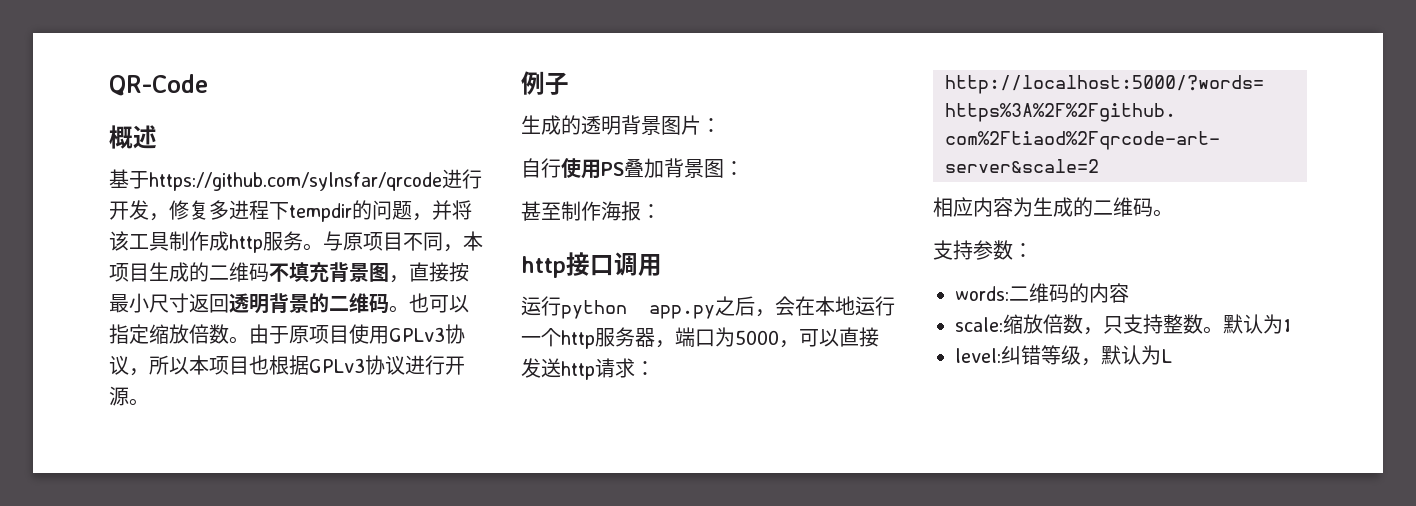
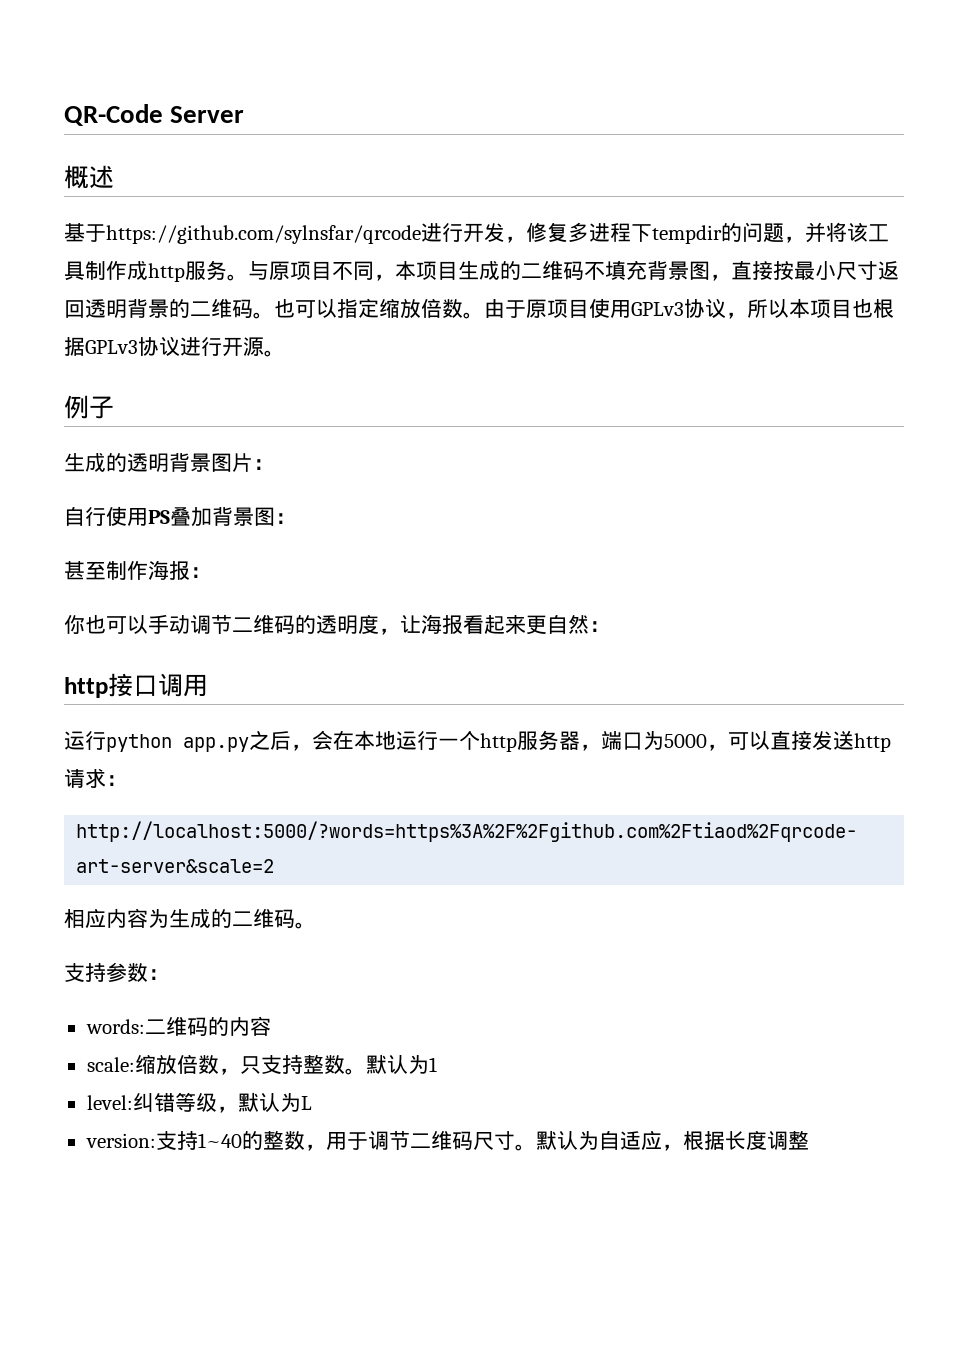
- QR-Code
+ QR-Code Server
+ 你也可以手动调节二维码的透明度，让海报看起来更自然：
+ version:支持1~40的整数，用于调节二维码尺寸。默认为自适应，根据长度调整

